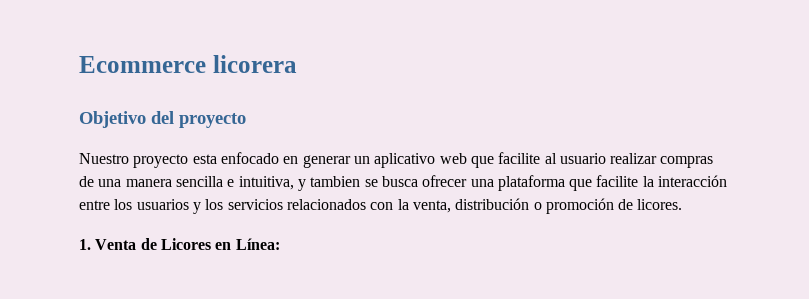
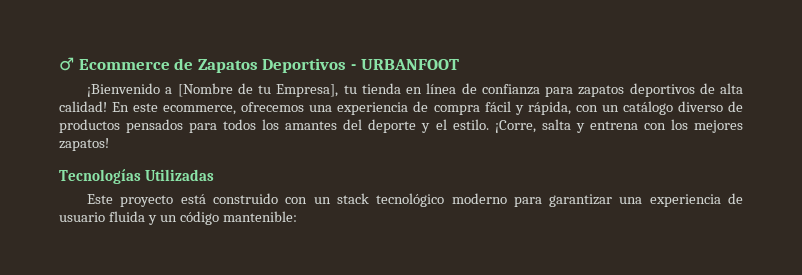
- Ecommerce licorera
- Objetivo del proyecto
- Nuestro proyecto esta enfocado en generar un aplicativo web que facilite al usuario realizar compras de una manera sencilla e intuitiva, y tambien se busca ofrecer una plataforma que facilite la interacción entre los usuarios y los servicios relacionados con la venta, distribución o promoción de licores.
- 1. Venta de Licores en Línea:
+ ♂ Ecommerce de Zapatos Deportivos - URBANFOOT
+ ¡Bienvenido a [Nombre de tu Empresa], tu tienda en línea de confianza para zapatos deportivos de alta calidad! En este ecommerce, ofrecemos una experiencia de compra fácil y rápida, con un catálogo diverso de productos pensados para todos los amantes del deporte y el estilo. ¡Corre, salta y entrena con los mejores zapatos!
+ Tecnologías Utilizadas
+ Este proyecto está construido con un stack tecnológico moderno para garantizar una experiencia de usuario fluida y un código mantenible:

